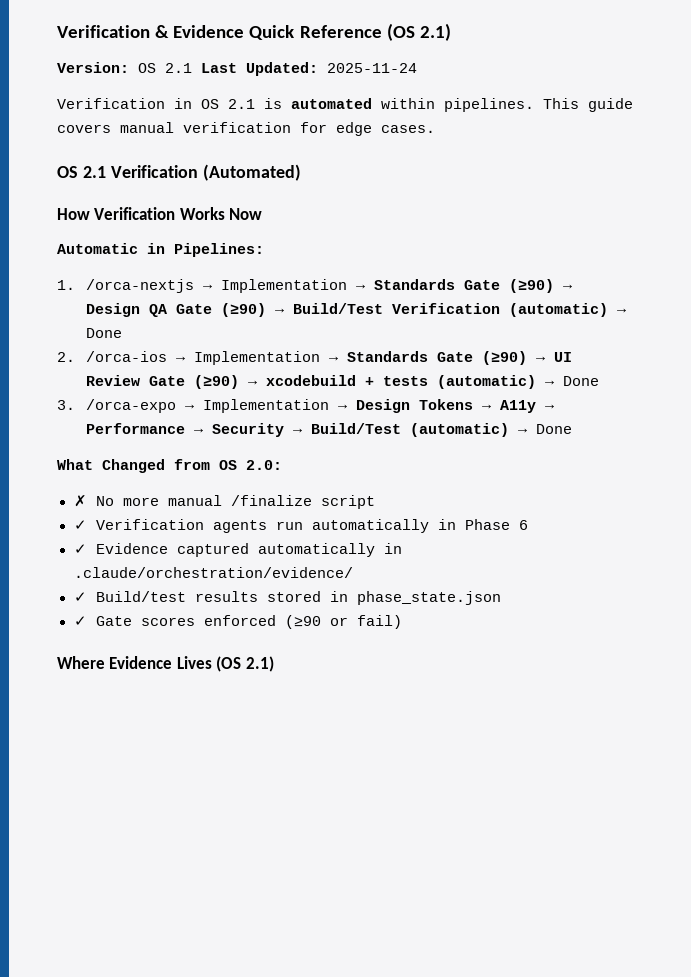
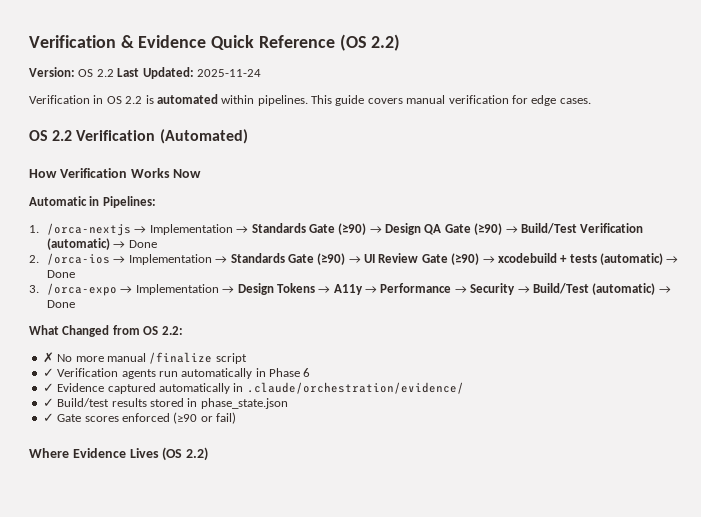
- Verification & Evidence Quick Reference (OS 2.1)
+ Verification & Evidence Quick Reference (OS 2.2)
- Version: OS 2.1 Last Updated: 2025-11-24
+ Version: OS 2.2 Last Updated: 2025-11-24
- Verification in OS 2.1 is automated within pipelines.
+ Verification in OS 2.2 is automated within pipelines.
- OS 2.1 Verification (Automated)
+ OS 2.2 Verification (Automated)
- What Changed from OS 2.0:
+ What Changed from OS 2.2:
- Where Evidence Lives (OS 2.1)
+ Where Evidence Lives (OS 2.2)

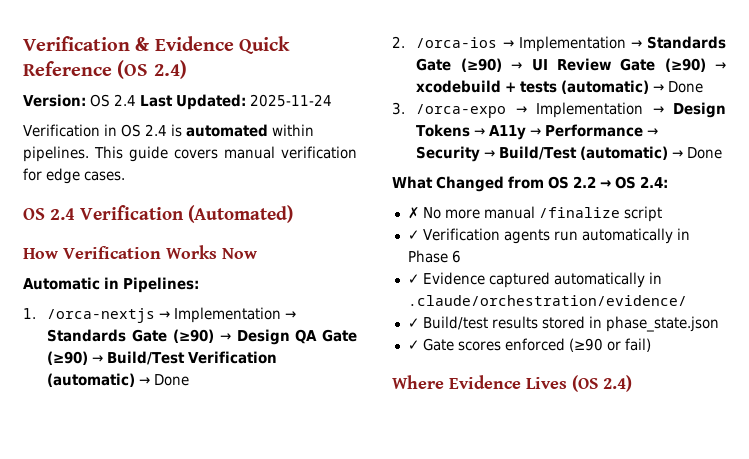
- Verification & Evidence Quick Reference (OS 2.2)
+ Verification & Evidence Quick Reference (OS 2.4)
- Version: OS 2.2 Last Updated: 2025-11-24
+ Version: OS 2.4 Last Updated: 2025-11-24
- Verification in OS 2.2 is automated within pipelines.
+ Verification in OS 2.4 is automated within pipelines.
- OS 2.2 Verification (Automated)
+ OS 2.4 Verification (Automated)
- What Changed from OS 2.2:
+ What Changed from OS 2.2 → OS 2.4:
- Where Evidence Lives (OS 2.2)
+ Where Evidence Lives (OS 2.4)

